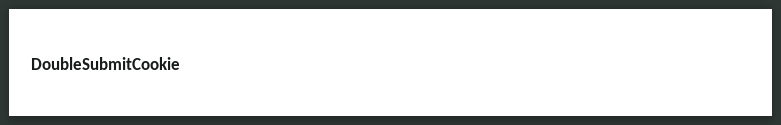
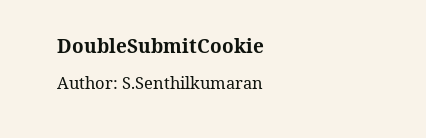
+ Author: S.Senthilkumaran

